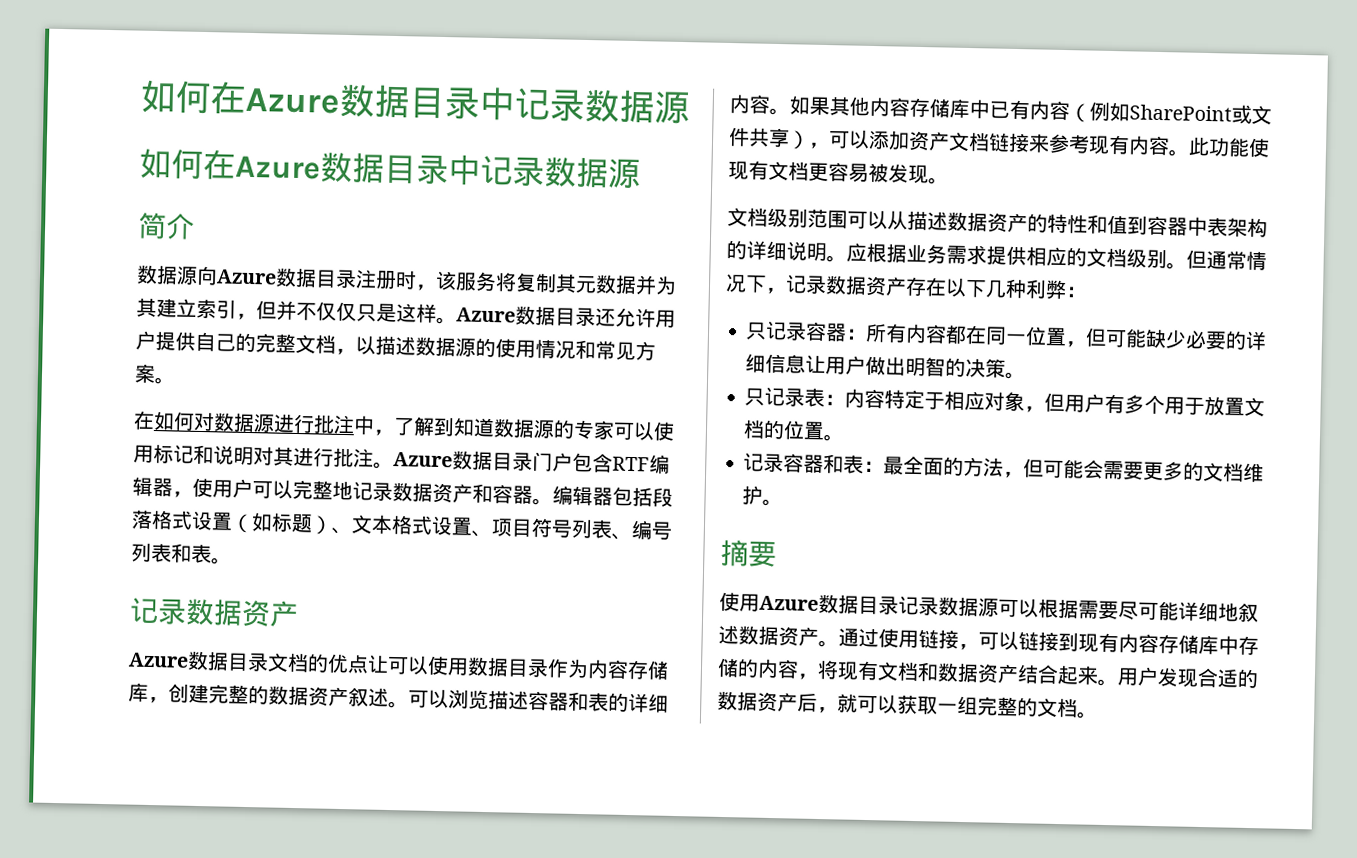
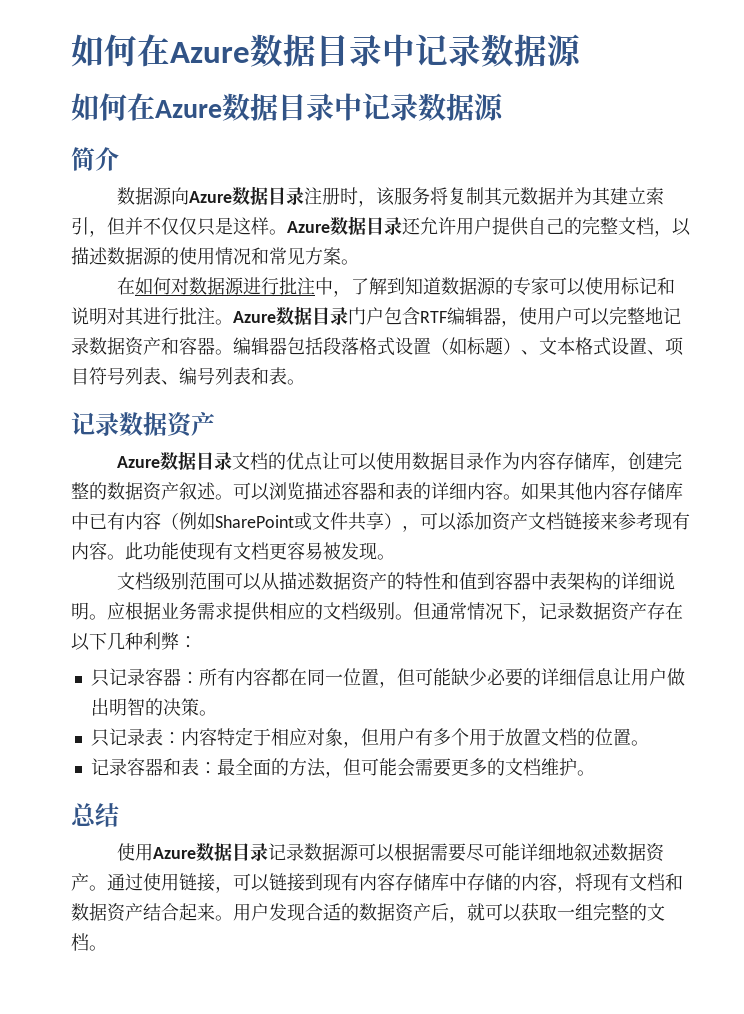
- 摘要
+ 总结

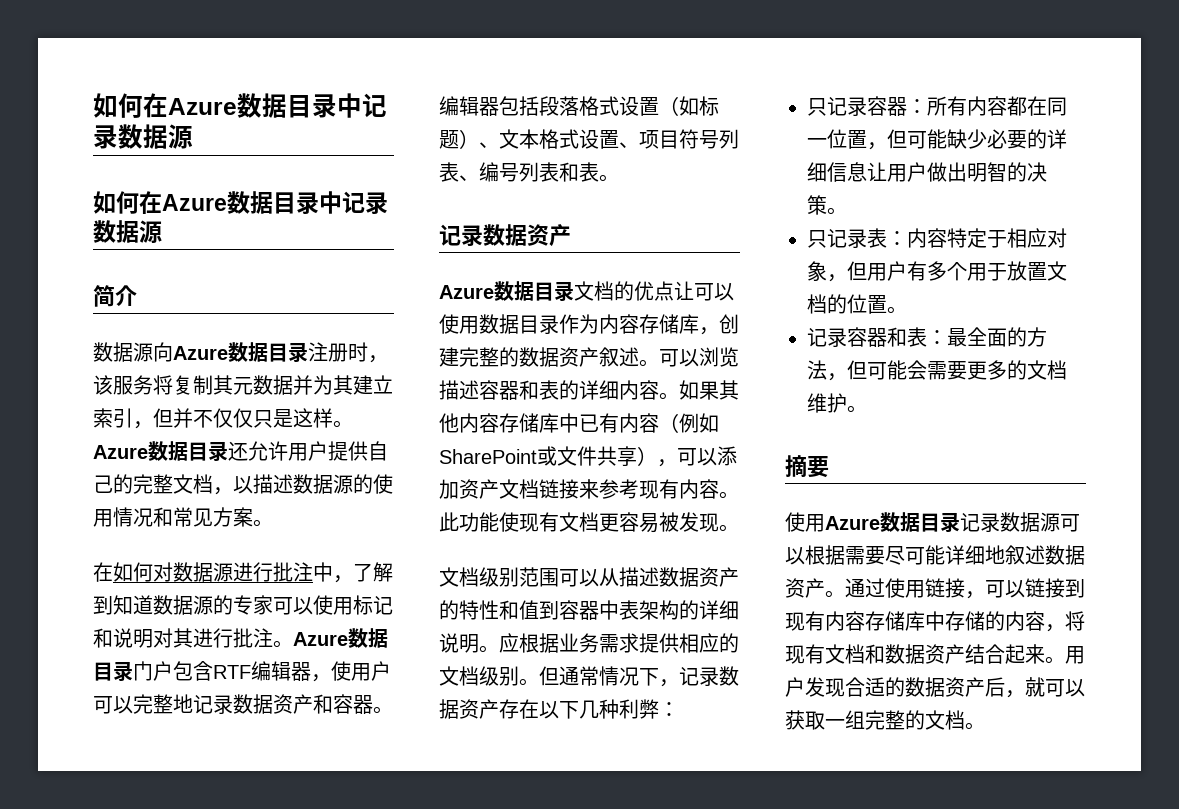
- 总结
+ 摘要

